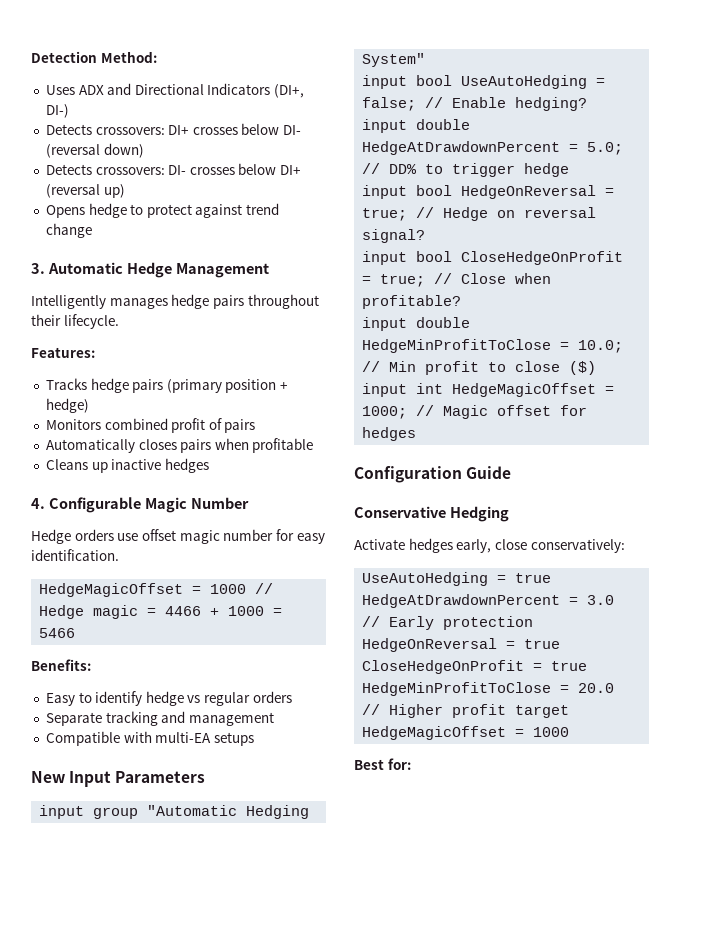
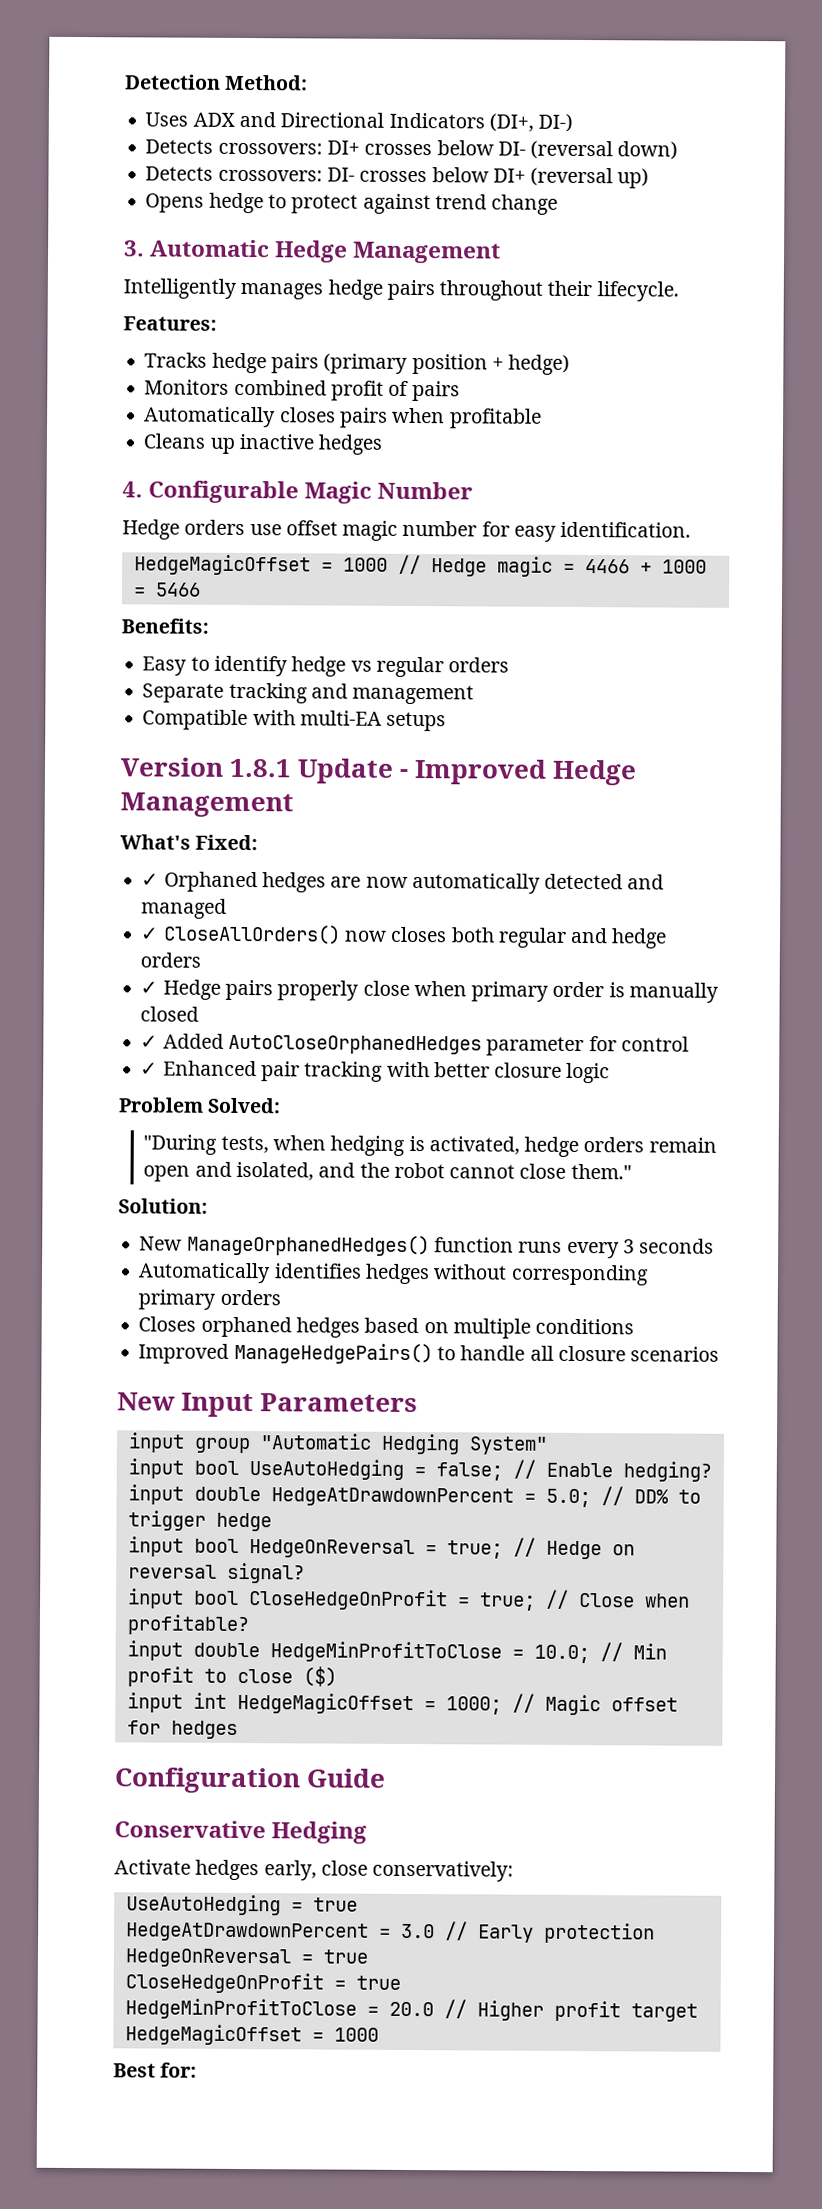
+ Version 1.8.1 Update - Improved Hedge Management
+ What's Fixed:
+ ✓ Orphaned hedges are now automatically detected and managed
+ ✓ CloseAllOrders() now closes both regular and hedge orders
+ ✓ Hedge pairs properly close when primary order is manually closed
+ ✓ Added AutoCloseOrphanedHedges parameter for control
+ ✓ Enhanced pair tracking with better closure logic
+ Problem Solved:
+ "During tests, when hedging is activated, hedge orders remain open and isolated, and the robot cannot close them."
+ Solution:
+ New ManageOrphanedHedges() function runs every 3 seconds
+ Automatically identifies hedges without corresponding primary orders
+ Closes orphaned hedges based on multiple conditions
+ Improved ManageHedgePairs() to handle all closure scenarios

